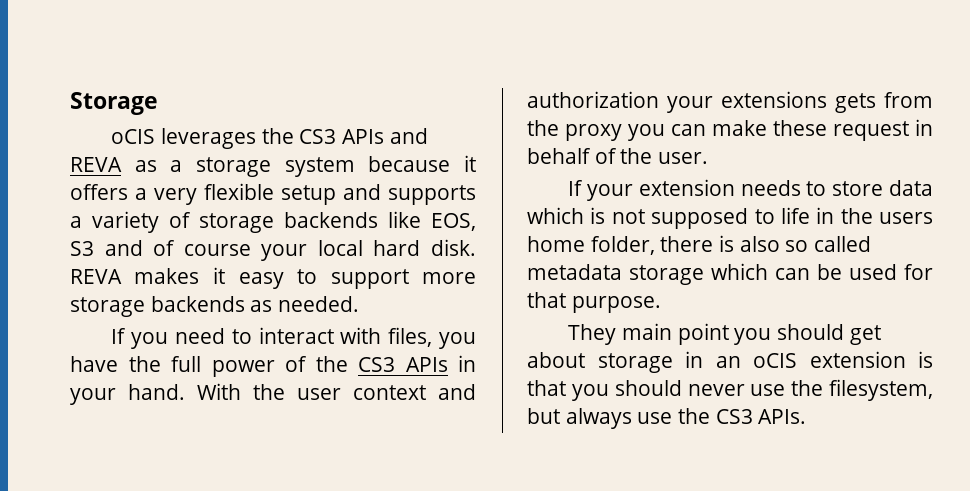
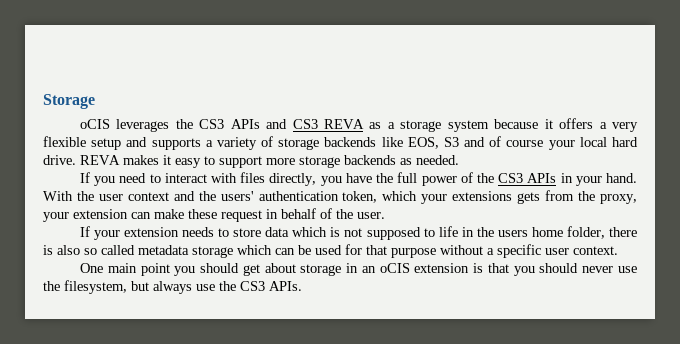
- oCIS leverages the CS3 APIs and REVA as a storage system because it offers a very flexible setup and supports a variety of storage backends like EOS, S3 and of course your local hard disk.
+ oCIS leverages the CS3 APIs and CS3 REVA as a storage system because it offers a very flexible setup and supports a variety of storage backends like EOS, S3 and of course your local hard drive.
- If you need to interact with files, you have the full power of the CS3 APIs in your hand.
+ If you need to interact with files directly, you have the full power of the CS3 APIs in your hand.
- With the user context and authorization your extensions gets from the proxy you can make these request in behalf of the user.
+ With the user context and the users' authentication token, which your extensions gets from the proxy, your extension can make these request in behalf of the user.
- If your extension needs to store data which is not supposed to life in the users home folder, there is also so called metadata storage which can be used for that purpose.
- They main point you should get about storage in an oCIS extension is that you should never use the filesystem, but always use the CS3 APIs.
+ If your extension needs to store data which is not supposed to life in the users home folder, there is also so called metadata storage which can be used for that purpose without a specific user context.
+ One main point you should get about storage in an oCIS extension is that you should never use the filesystem, but always use the CS3 APIs.

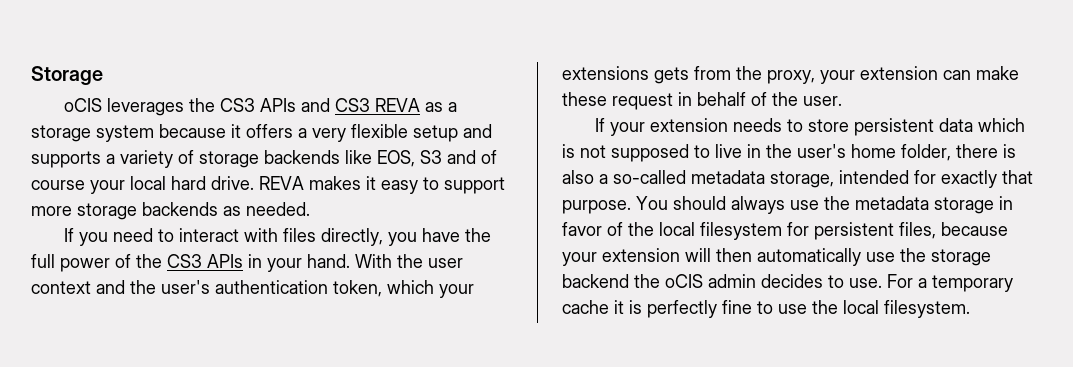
- With the user context and the users' authentication token, which your extensions gets from the proxy, your extension can make these request in behalf of the user.
+ With the user context and the user's authentication token, which your extensions gets from the proxy, your extension can make these request in behalf of the user.
- If your extension needs to store data which is not supposed to life in the users home folder, there is also so called metadata storage which can be used for that purpose without a specific user context.
- One main point you should get about storage in an oCIS extension is that you should never use the filesystem, but always use the CS3 APIs.
+ If your extension needs to store persistent data which is not supposed to live in the user's home folder, there is also a so-called metadata storage, intended for exactly that purpose. You should always use the metadata storage in favor of the local filesystem for persistent files, because your extension will then automatically use the storage backend the oCIS admin decides to use. For a temporary cache it is perfectly fine to use the local filesystem.

